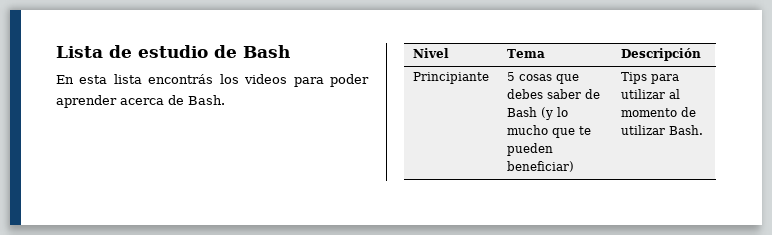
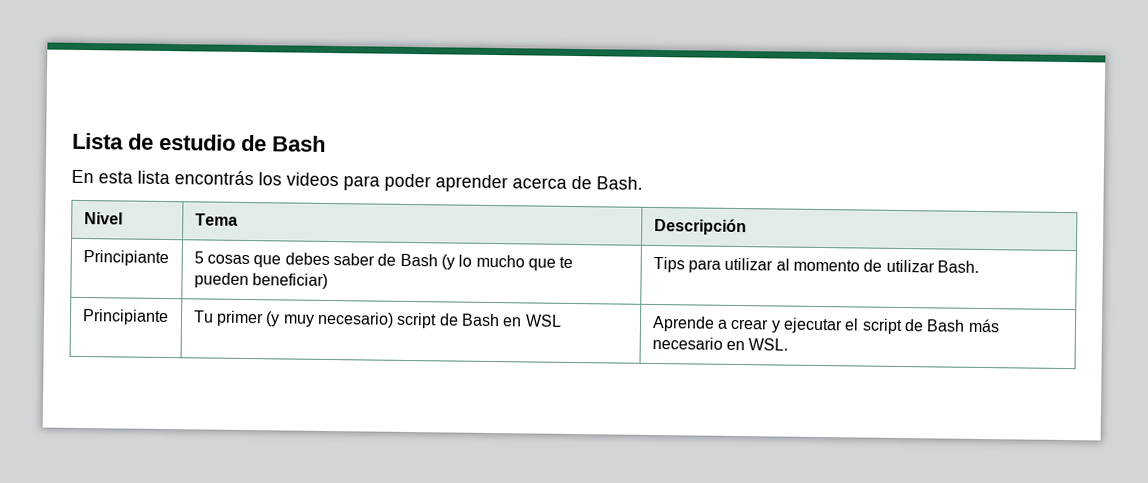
+ Principiante | Tu primer (y muy necesario) script de Bash en WSL | Aprende a crear y ejecutar el script de Bash más necesario en WSL.

